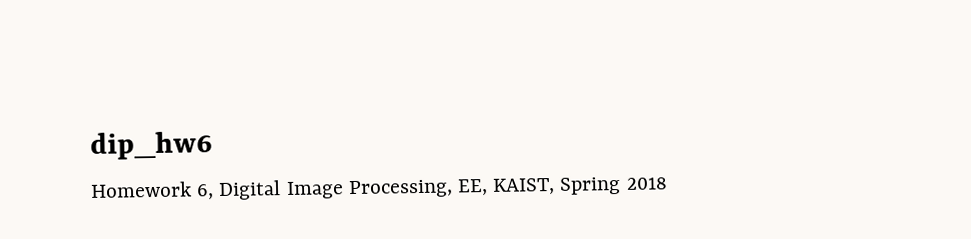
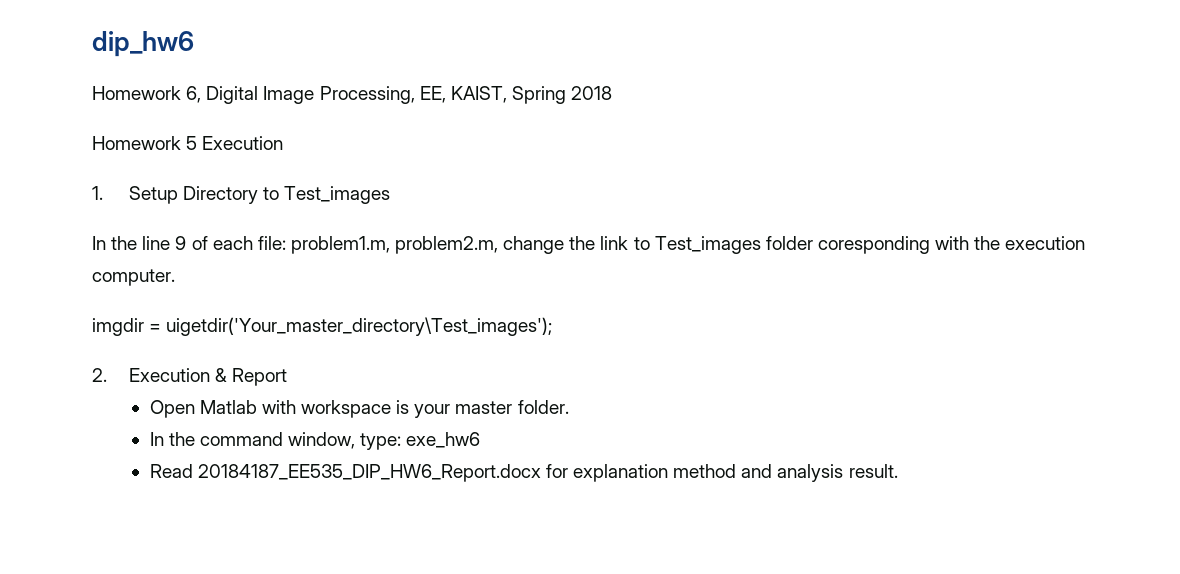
+ Homework 5 Execution
+ 1. Setup Directory to Test_images
+ In the line 9 of each file: problem1.m, problem2.m, change the link to Test_images folder coresponding with the execution computer.
+ imgdir = uigetdir('Your_master_directory\Test_images');
+ 2. Execution & Report
+ Open Matlab with workspace is your master folder.
+ In the command window, type: exe_hw6
+ Read 20184187_EE535_DIP_HW6_Report.docx for explanation method and analysis result.

